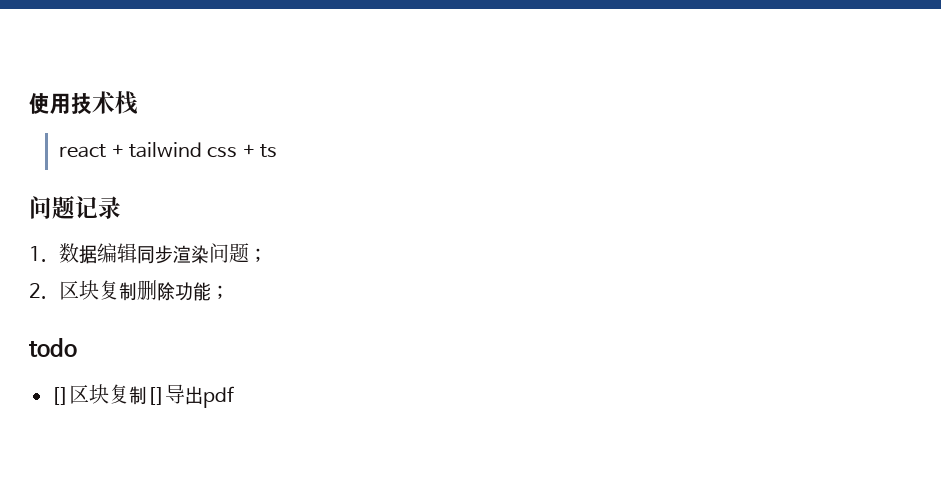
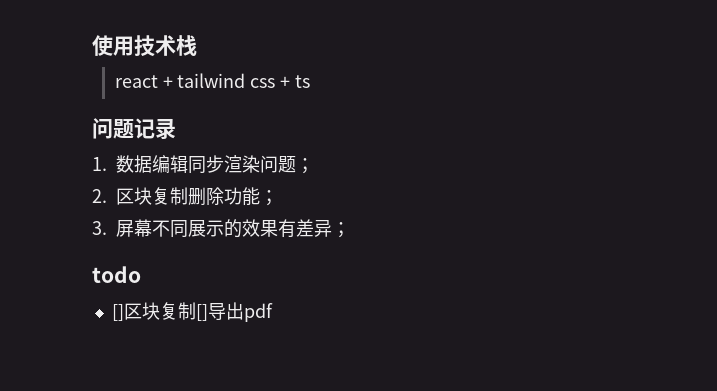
+ 3.屏幕不同展示的效果有差异；

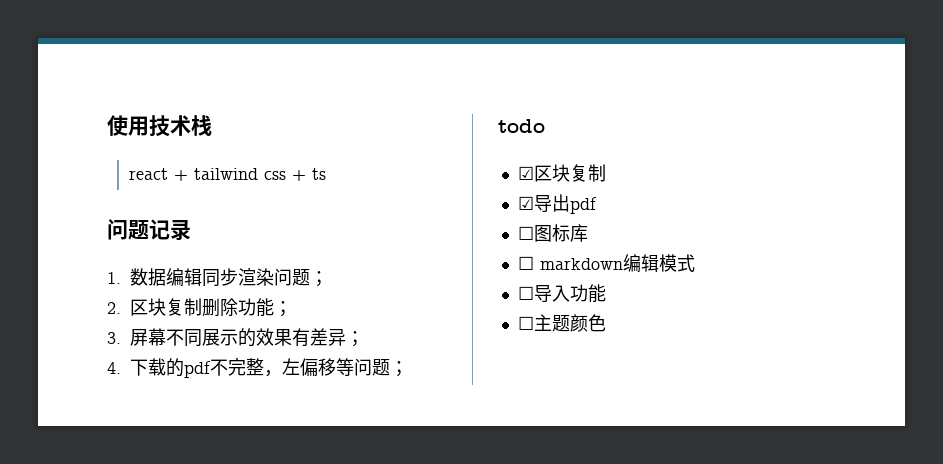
+ 4.下载的pdf不完整，左偏移等问题；
- []区块复制[]导出pdf
+ ☑区块复制
+ ☑导出pdf
+ ☐图标库
+ ☐ markdown编辑模式
+ ☐导入功能
+ ☐主题颜色

